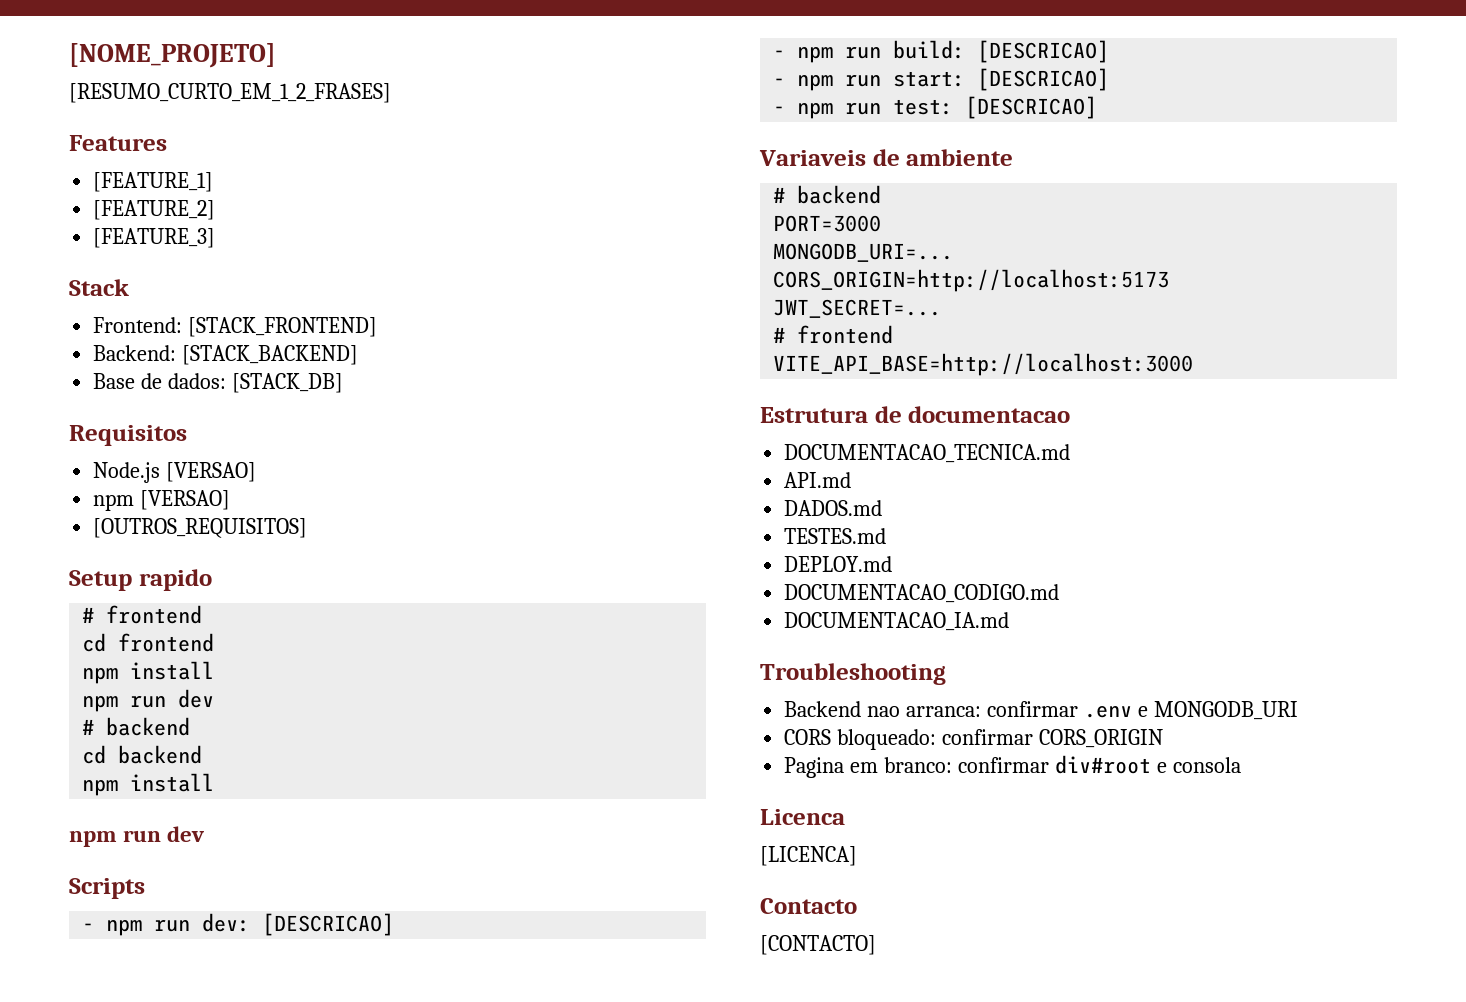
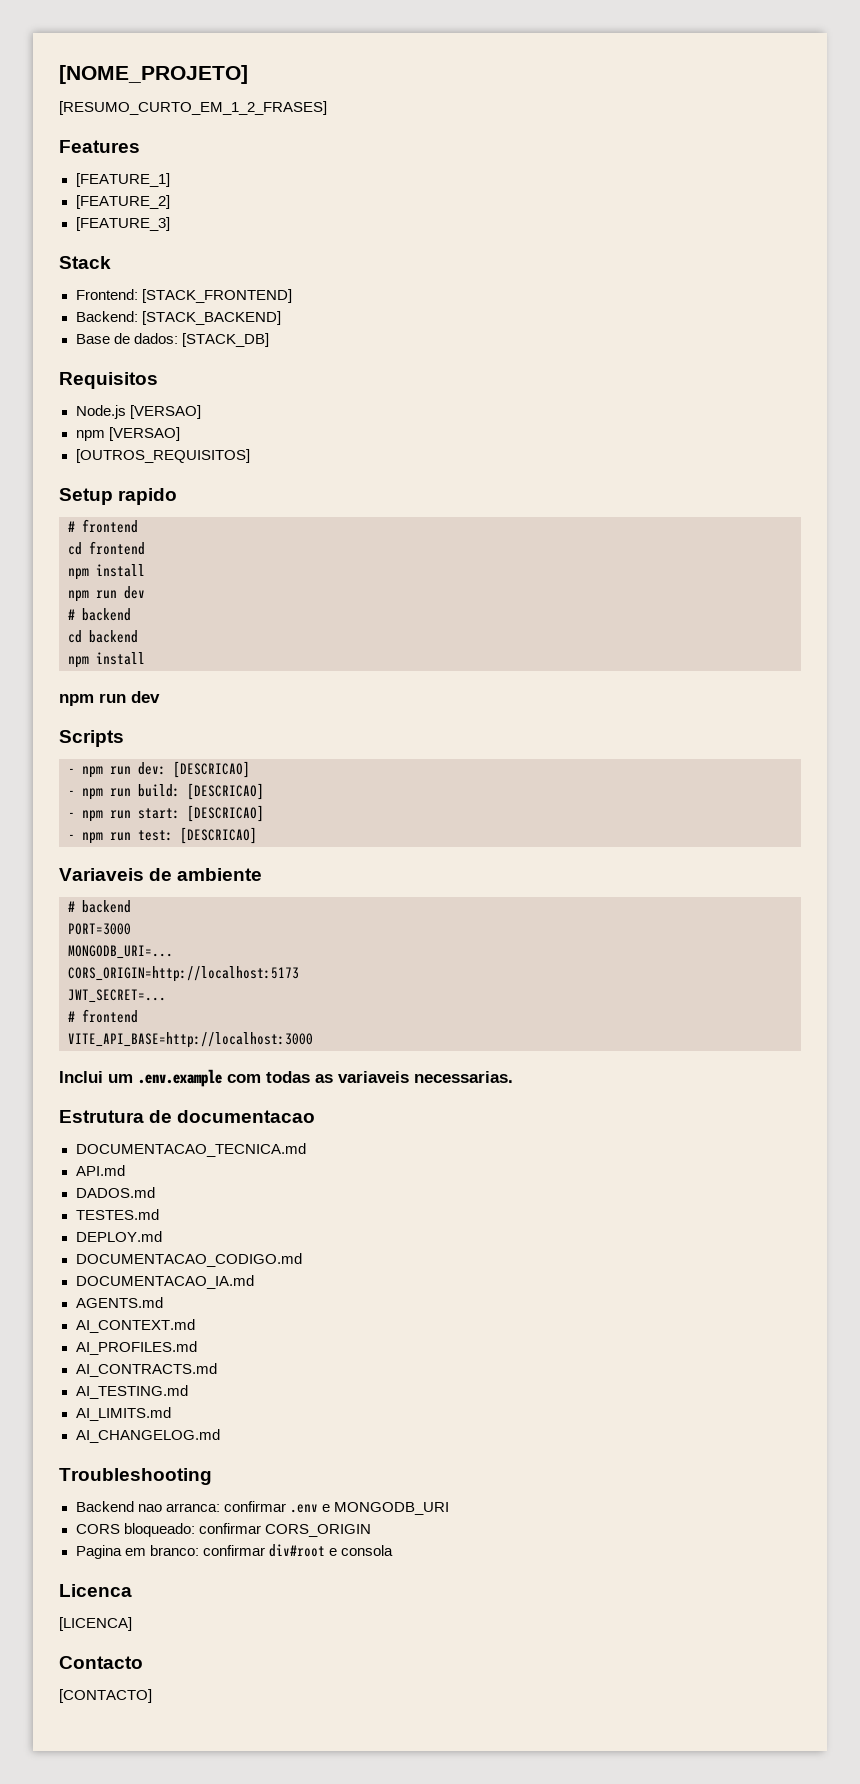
+ Inclui um .env.example com todas as variaveis necessarias.
+ AGENTS.md
+ AI_CONTEXT.md
+ AI_PROFILES.md
+ AI_CONTRACTS.md
+ AI_TESTING.md
+ AI_LIMITS.md
+ AI_CHANGELOG.md

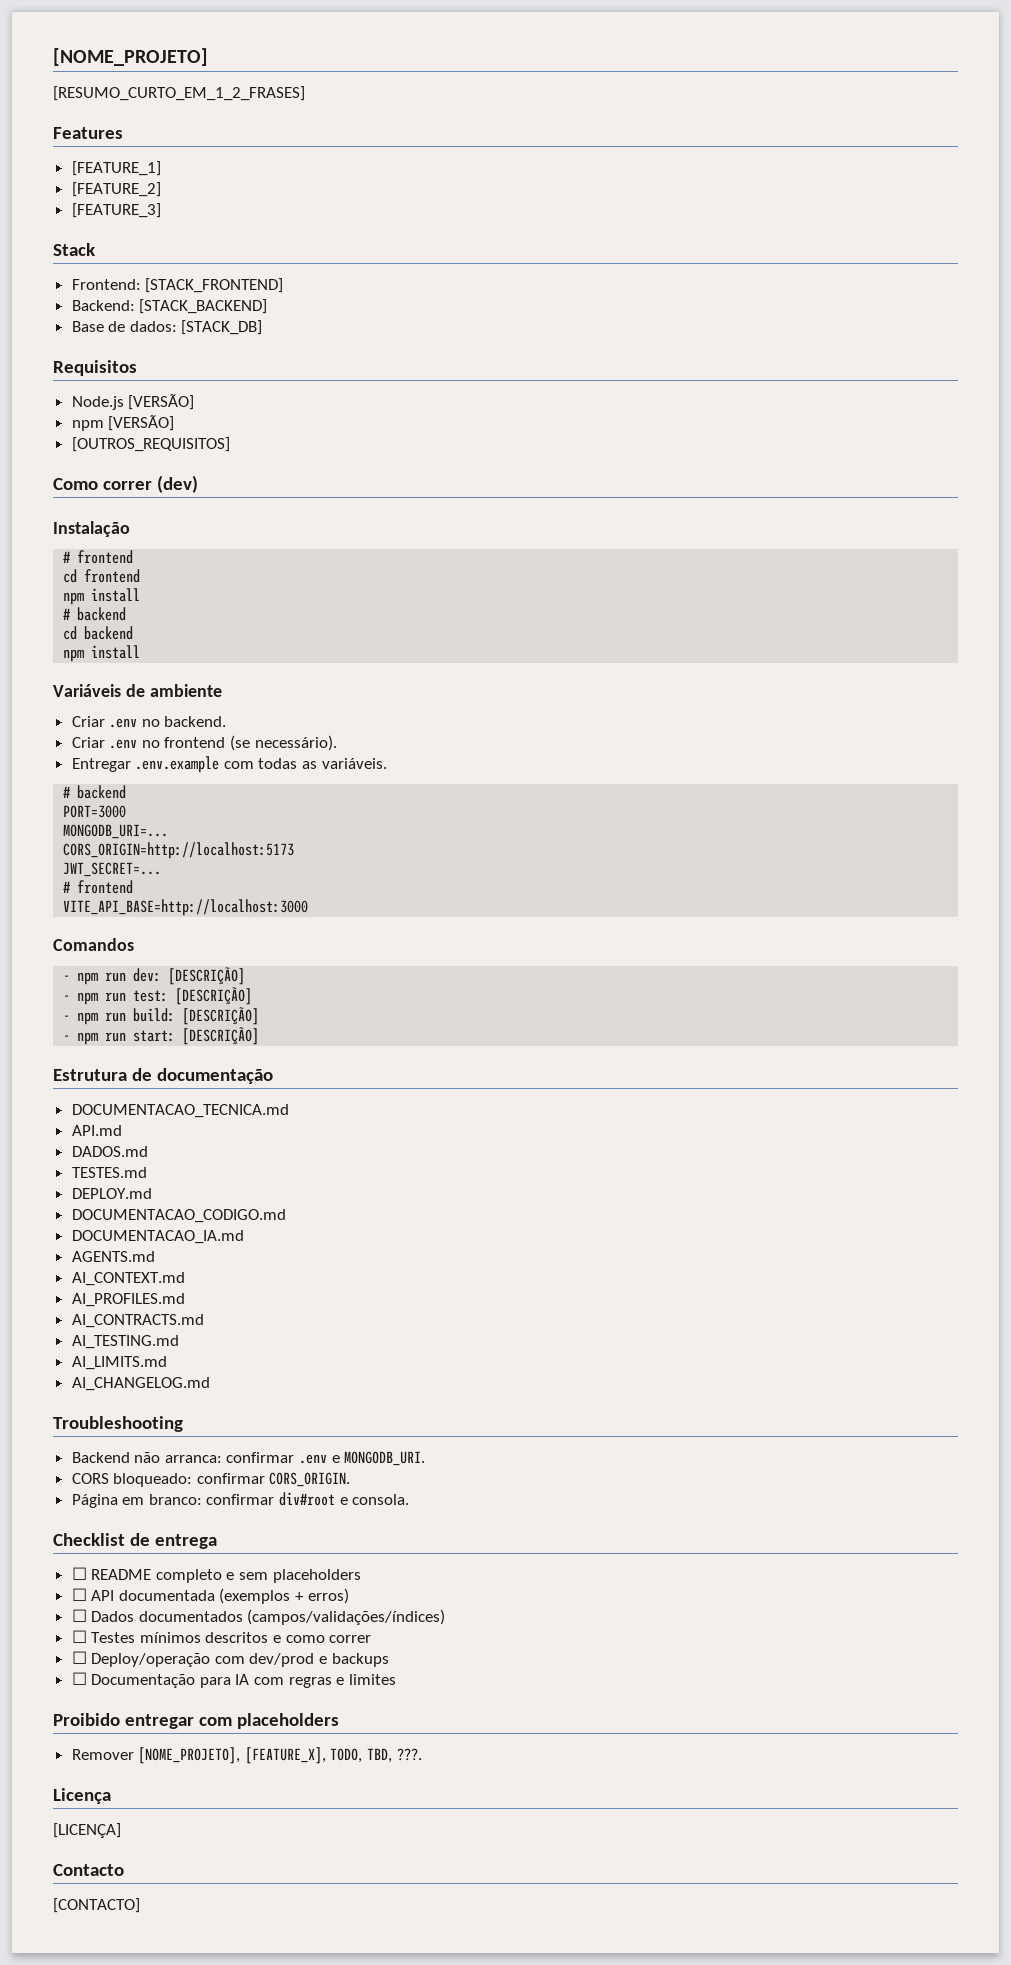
- Node.js [VERSAO]
- npm [VERSAO]
+ Node.js [VERSÃO]
+ npm [VERSÃO]
- Setup rapido
+ Como correr (dev)
+ Instalação
  cd frontend
  npm install
- npm run dev
  cd backend
  npm install
- npm run dev
- Scripts
- - npm run dev: [DESCRICAO]
- - npm run build: [DESCRICAO]
- - npm run start: [DESCRICAO]
- - npm run test: [DESCRICAO]
- Variaveis de ambiente
+ Variáveis de ambiente
+ Criar .env no backend.
+ Criar .env no frontend (se necessário).
+ Entregar .env.example com todas as variáveis.
- Inclui um .env.example com todas as variaveis necessarias.
+ Comandos
+ - npm run dev: [DESCRIÇÃO]
+ - npm run test: [DESCRIÇÃO]
+ - npm run build: [DESCRIÇÃO]
+ - npm run start: [DESCRIÇÃO]
- Estrutura de documentacao
+ Estrutura de documentação
- Backend nao arranca: confirmar .env e MONGODB_URI
+ Backend não arranca: confirmar .env e MONGODB_URI.
- CORS bloqueado: confirmar CORS_ORIGIN
- Pagina em branco: confirmar div#root e consola
- Licenca
- [LICENCA]
+ CORS bloqueado: confirmar CORS_ORIGIN.
+ Página em branco: confirmar div#root e consola.
+ Checklist de entrega
+ ☐ README completo e sem placeholders
+ ☐ API documentada (exemplos + erros)
+ ☐ Dados documentados (campos/validações/índices)
+ ☐ Testes mínimos descritos e como correr
+ ☐ Deploy/operação com dev/prod e backups
+ ☐ Documentação para IA com regras e limites
+ Proibido entregar com placeholders
+ Remover [NOME_PROJETO], [FEATURE_X], TODO, TBD, ???.
+ Licença
+ [LICENÇA]

